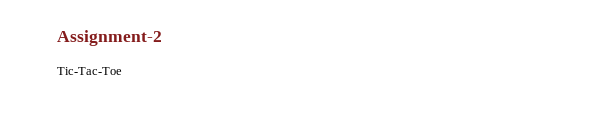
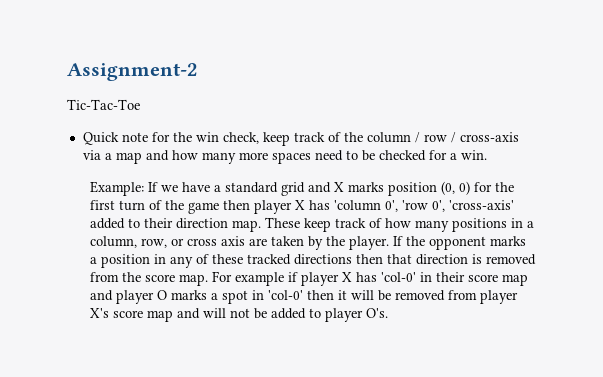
+ Quick note for the win check, keep track of the column / row / cross-axis via a map and how many more spaces need to be checked for a win.
+ Example: If we have a standard grid and X marks position (0, 0) for the first turn of the game then player X has 'column 0', 'row 0', 'cross-axis' added to their direction map. These keep track of how many positions in a column, row, or cross axis are taken by the player. If the opponent marks a position in any of these tracked directions then that direction is removed from the score map. For example if player X has 'col-0' in their score map and player O marks a spot in 'col-0' then it will be removed from player X's score map and will not be added to player O's.

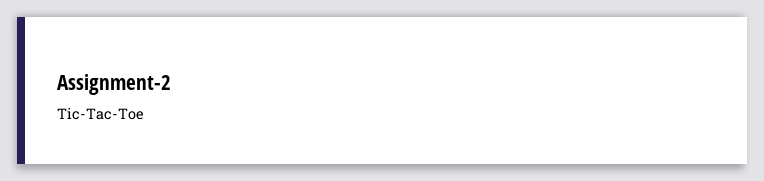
- Quick note for the win check, keep track of the column / row / cross-axis via a map and how many more spaces need to be checked for a win.
- Example: If we have a standard grid and X marks position (0, 0) for the first turn of the game then player X has 'column 0', 'row 0', 'cross-axis' added to their direction map. These keep track of how many positions in a column, row, or cross axis are taken by the player. If the opponent marks a position in any of these tracked directions then that direction is removed from the score map. For example if player X has 'col-0' in their score map and player O marks a spot in 'col-0' then it will be removed from player X's score map and will not be added to player O's.

